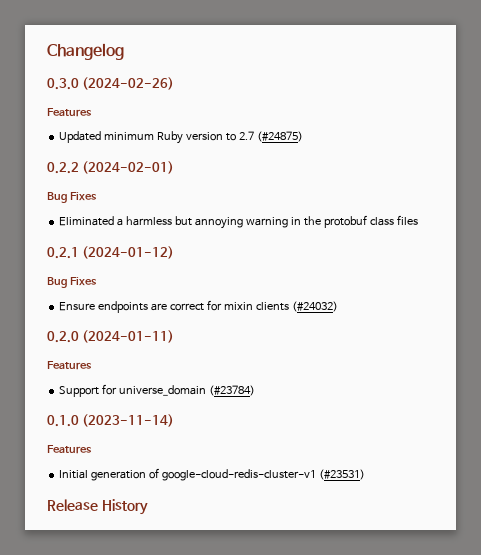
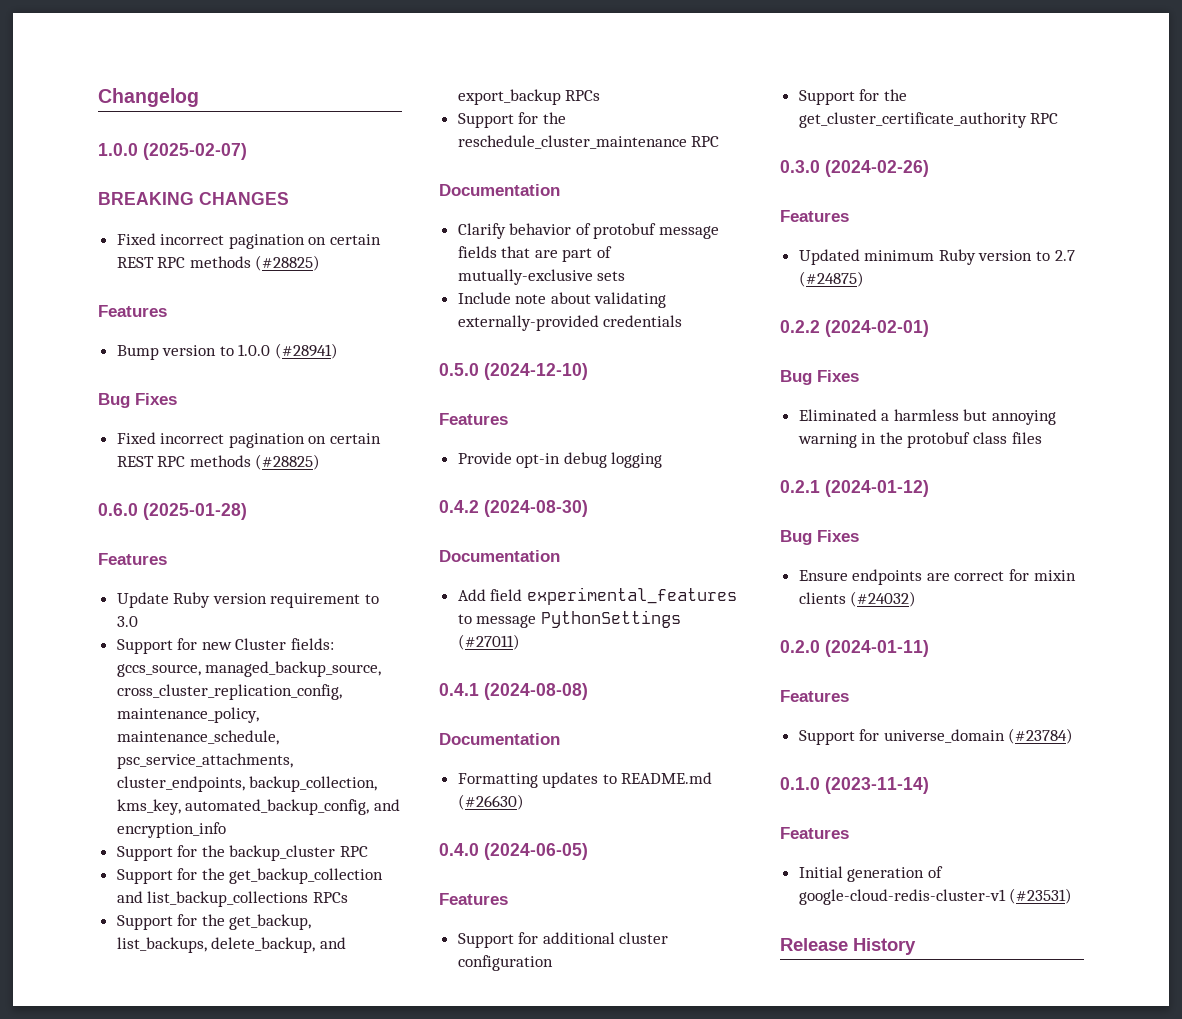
+ 1.0.0 (2025-02-07)
+ BREAKING CHANGES
+ Fixed incorrect pagination on certain REST RPC methods (#28825)
+ Features
+ Bump version to 1.0.0 (#28941)
+ Bug Fixes
+ Fixed incorrect pagination on certain REST RPC methods (#28825)
+ 0.6.0 (2025-01-28)
+ Features
+ Update Ruby version requirement to 3.0
+ Support for new Cluster fields: gccs_source, managed_backup_source, cross_cluster_replication_config, maintenance_policy, maintenance_schedule, psc_service_attachments, cluster_endpoints, backup_collection, kms_key, automated_backup_config, and encryption_info
+ Support for the backup_cluster RPC
+ Support for the get_backup_collection and list_backup_collections RPCs
+ Support for the get_backup, list_backups, delete_backup, and export_backup RPCs
+ Support for the reschedule_cluster_maintenance RPC
+ Documentation
+ Clarify behavior of protobuf message fields that are part of mutually-exclusive sets
+ Include note about validating externally-provided credentials
+ 0.5.0 (2024-12-10)
+ Features
+ Provide opt-in debug logging
+ 0.4.2 (2024-08-30)
+ Documentation
+ Add field experimental_features to message PythonSettings (#27011)
+ 0.4.1 (2024-08-08)
+ Documentation
+ Formatting updates to README.md (#26630)
+ 0.4.0 (2024-06-05)
+ Features
+ Support for additional cluster configuration
+ Support for the get_cluster_certificate_authority RPC

